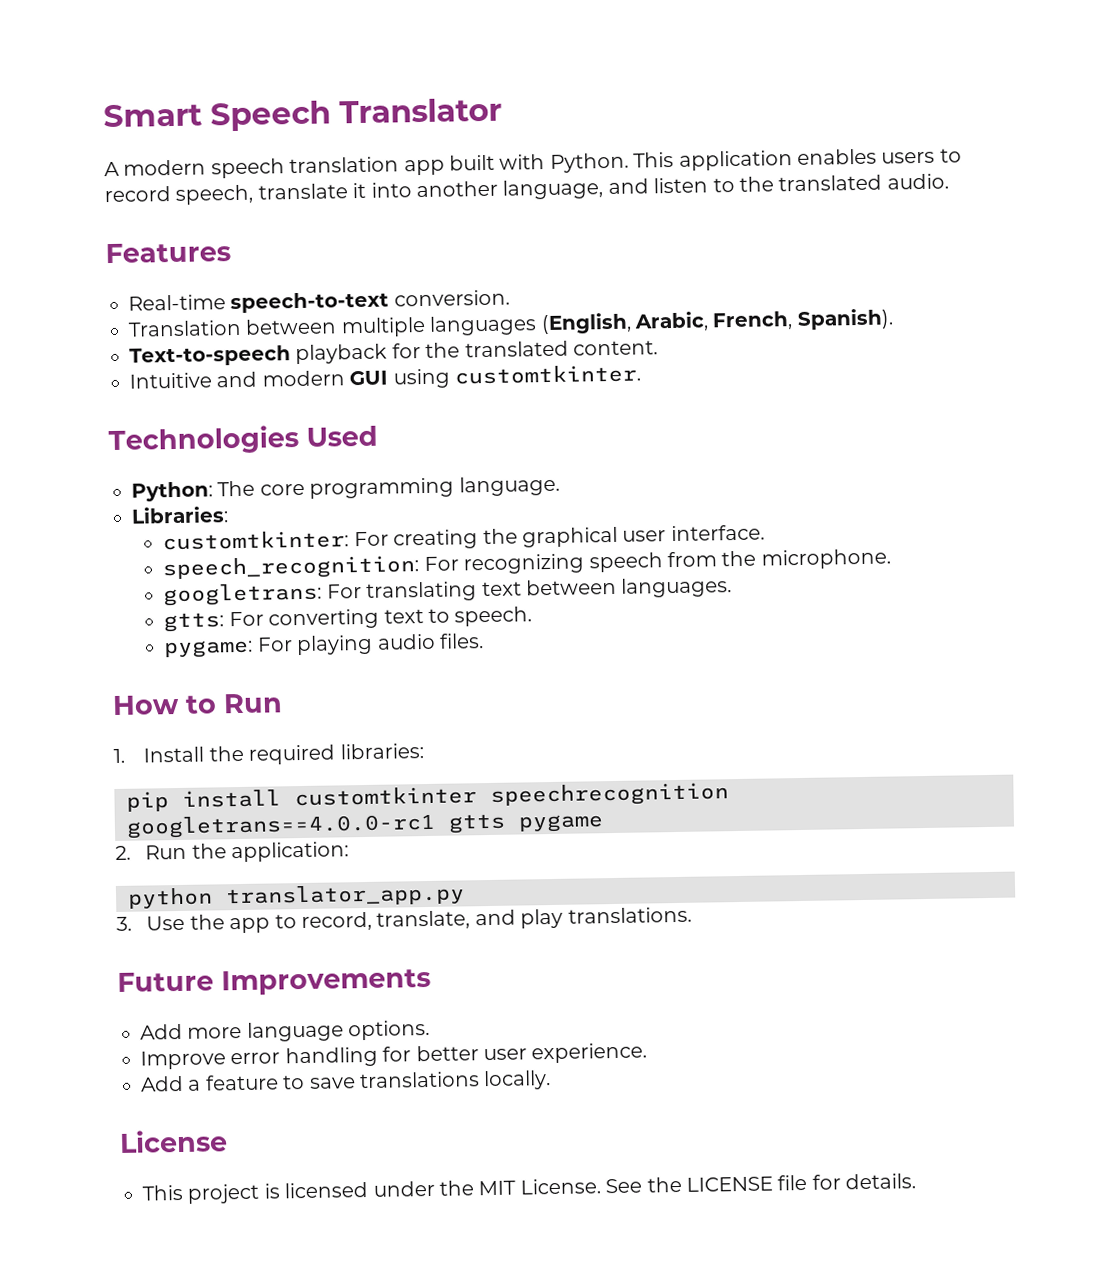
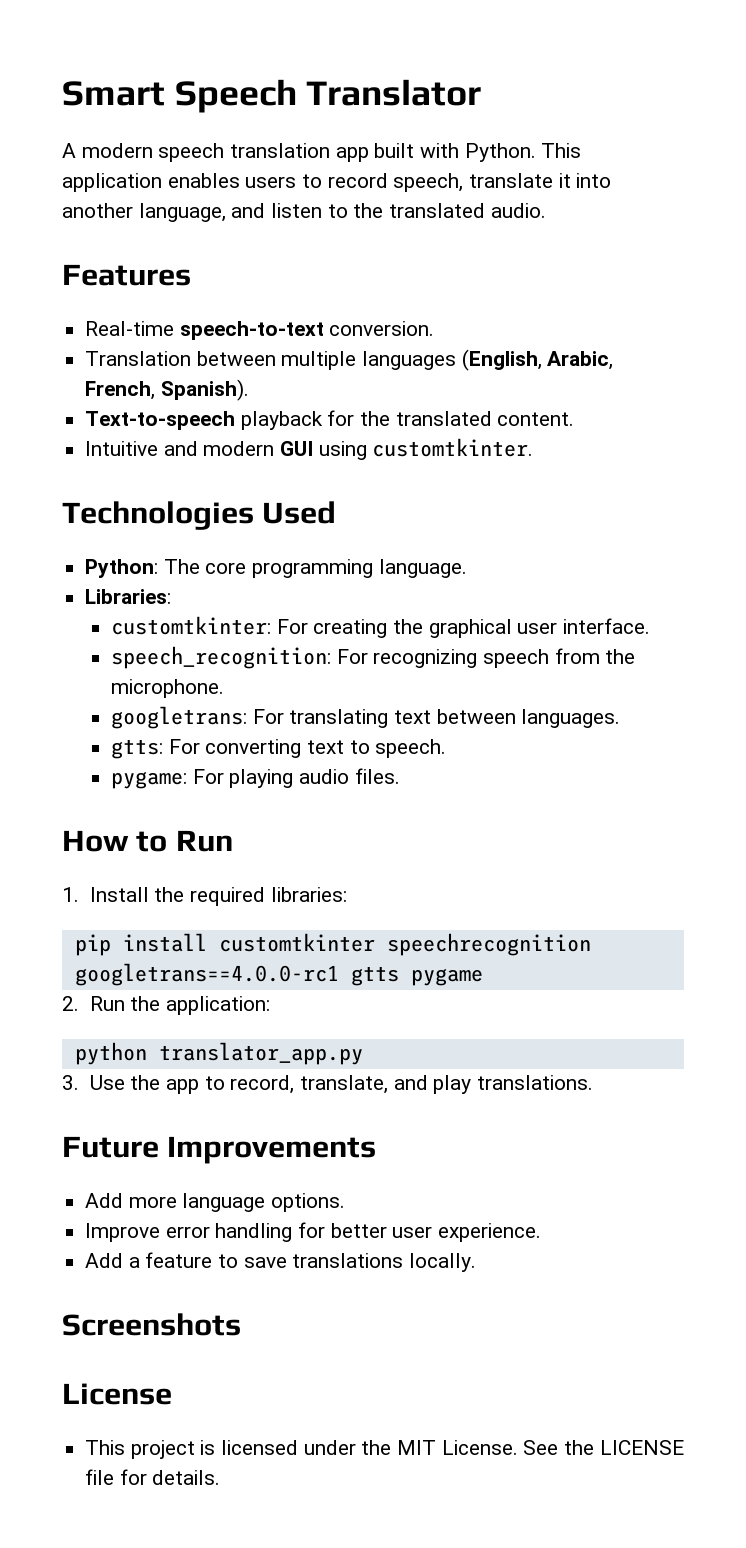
+ Screenshots

